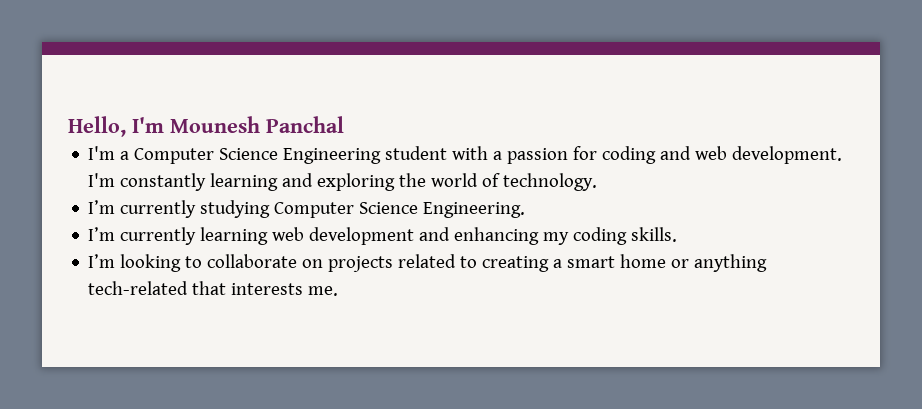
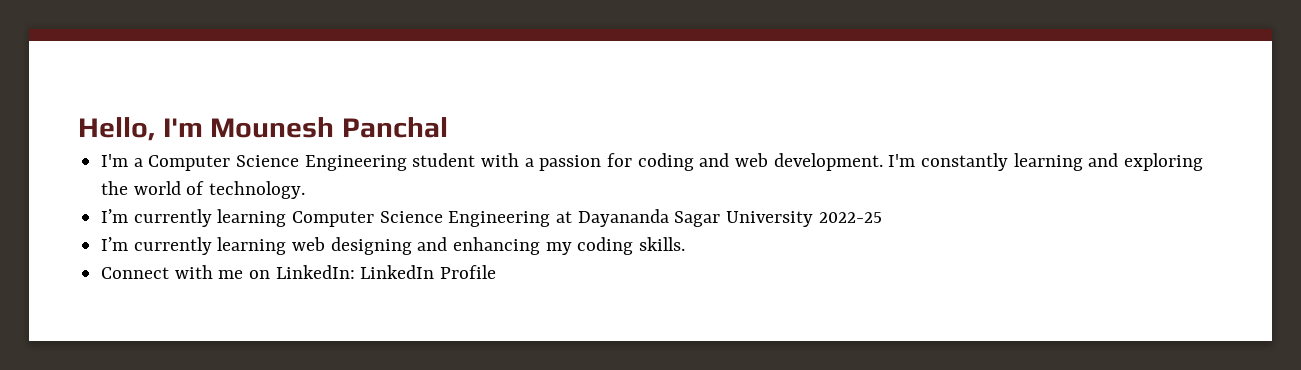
- I’m currently studying Computer Science Engineering.
+ I’m currently learning Computer Science Engineering at Dayananda Sagar University 2022-25
- I’m currently learning web development and enhancing my coding skills.
+ I’m currently learning web designing and enhancing my coding skills.
- I’m looking to collaborate on projects related to creating a smart home or anything tech-related that interests me.
+ Connect with me on LinkedIn: LinkedIn Profile

